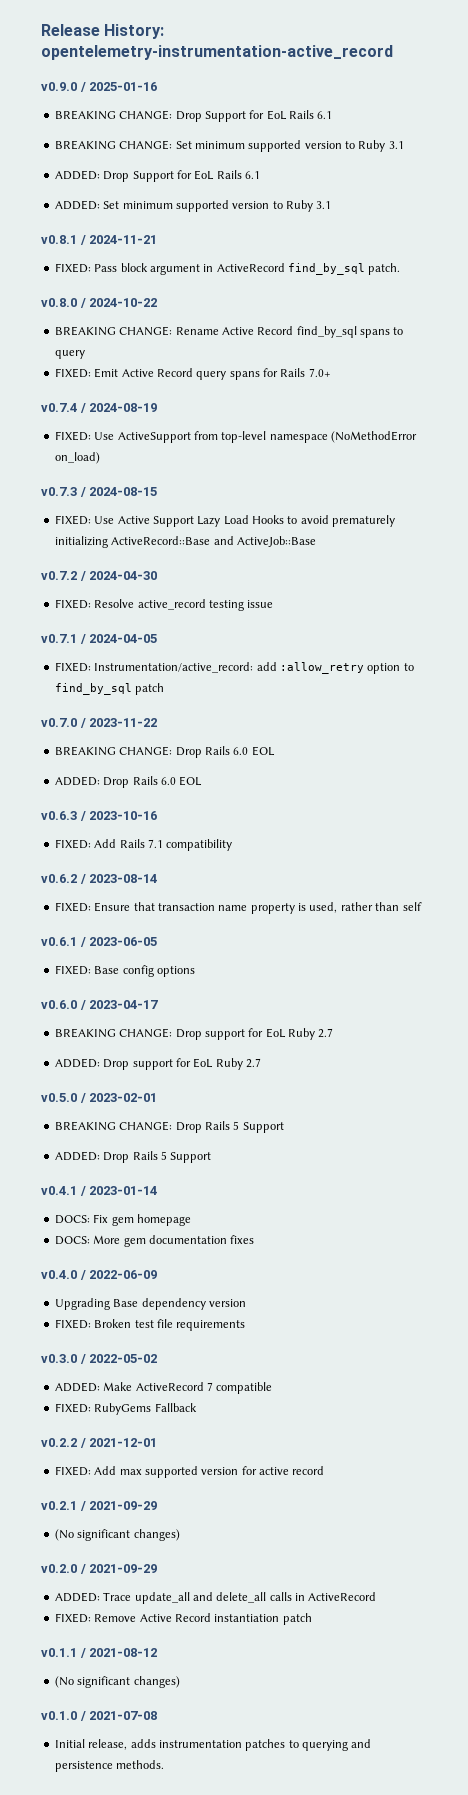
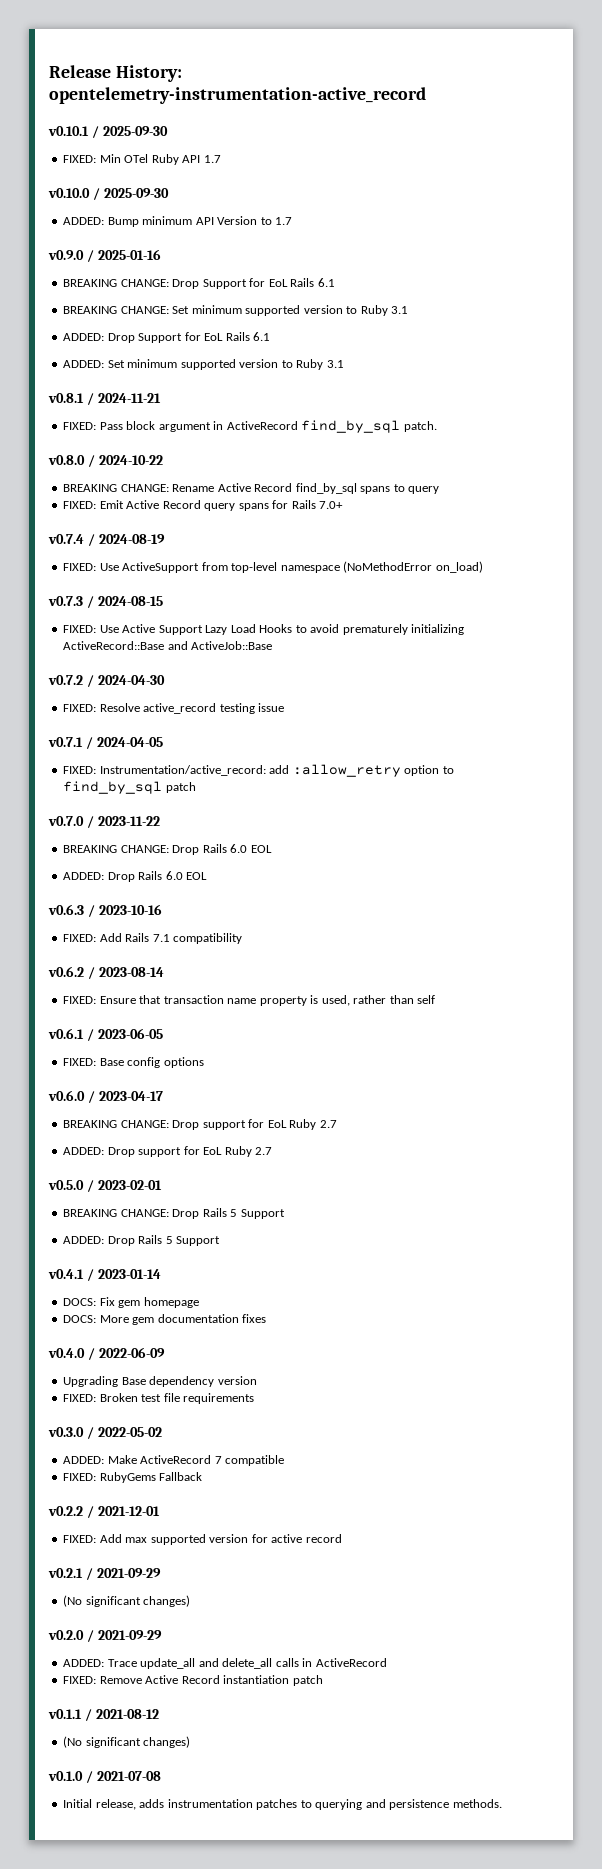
+ v0.10.1 / 2025-09-30
+ FIXED: Min OTel Ruby API 1.7
+ v0.10.0 / 2025-09-30
+ ADDED: Bump minimum API Version to 1.7

